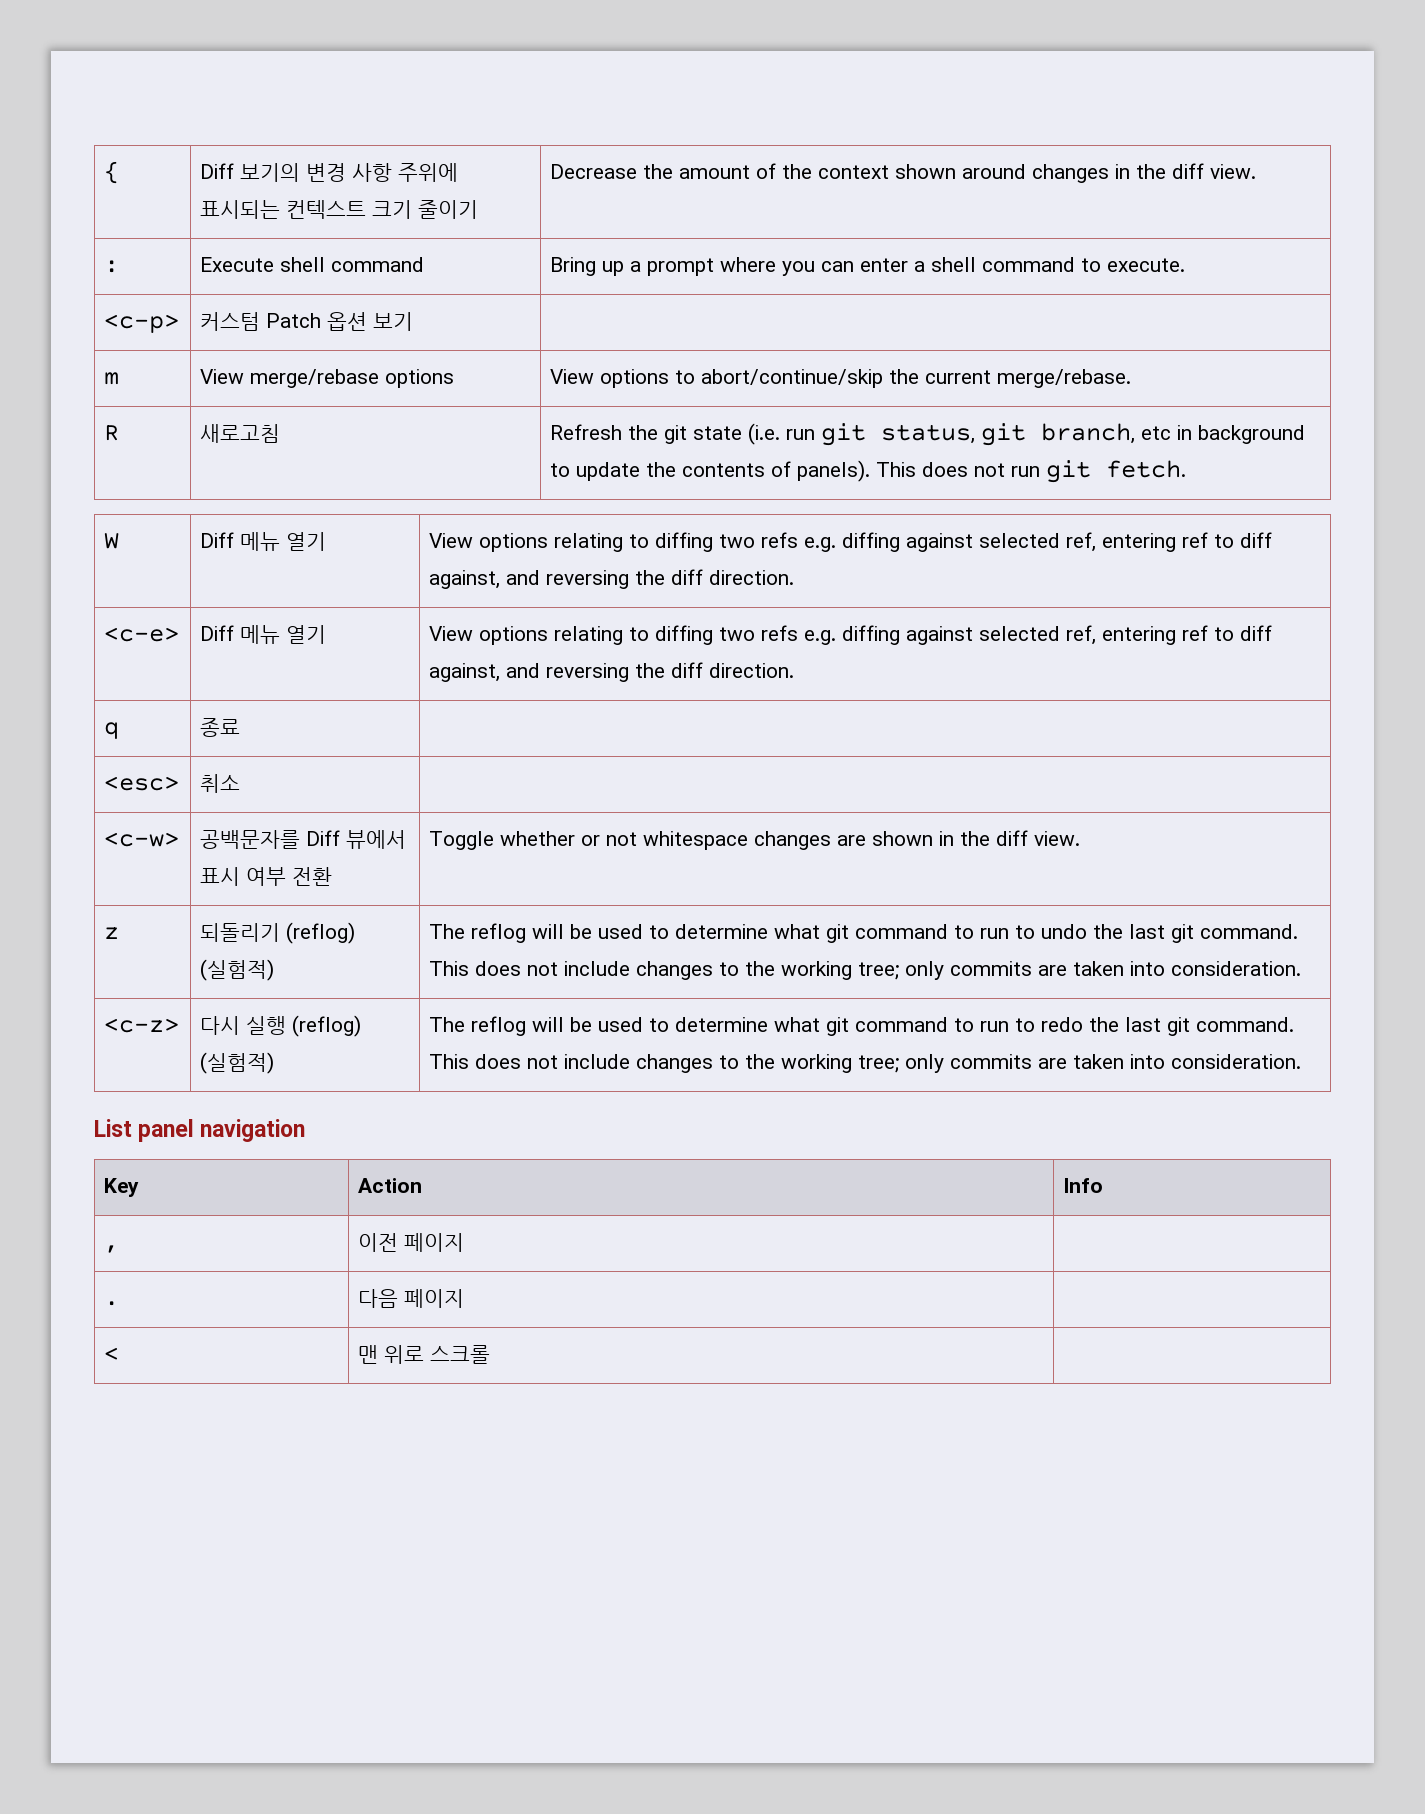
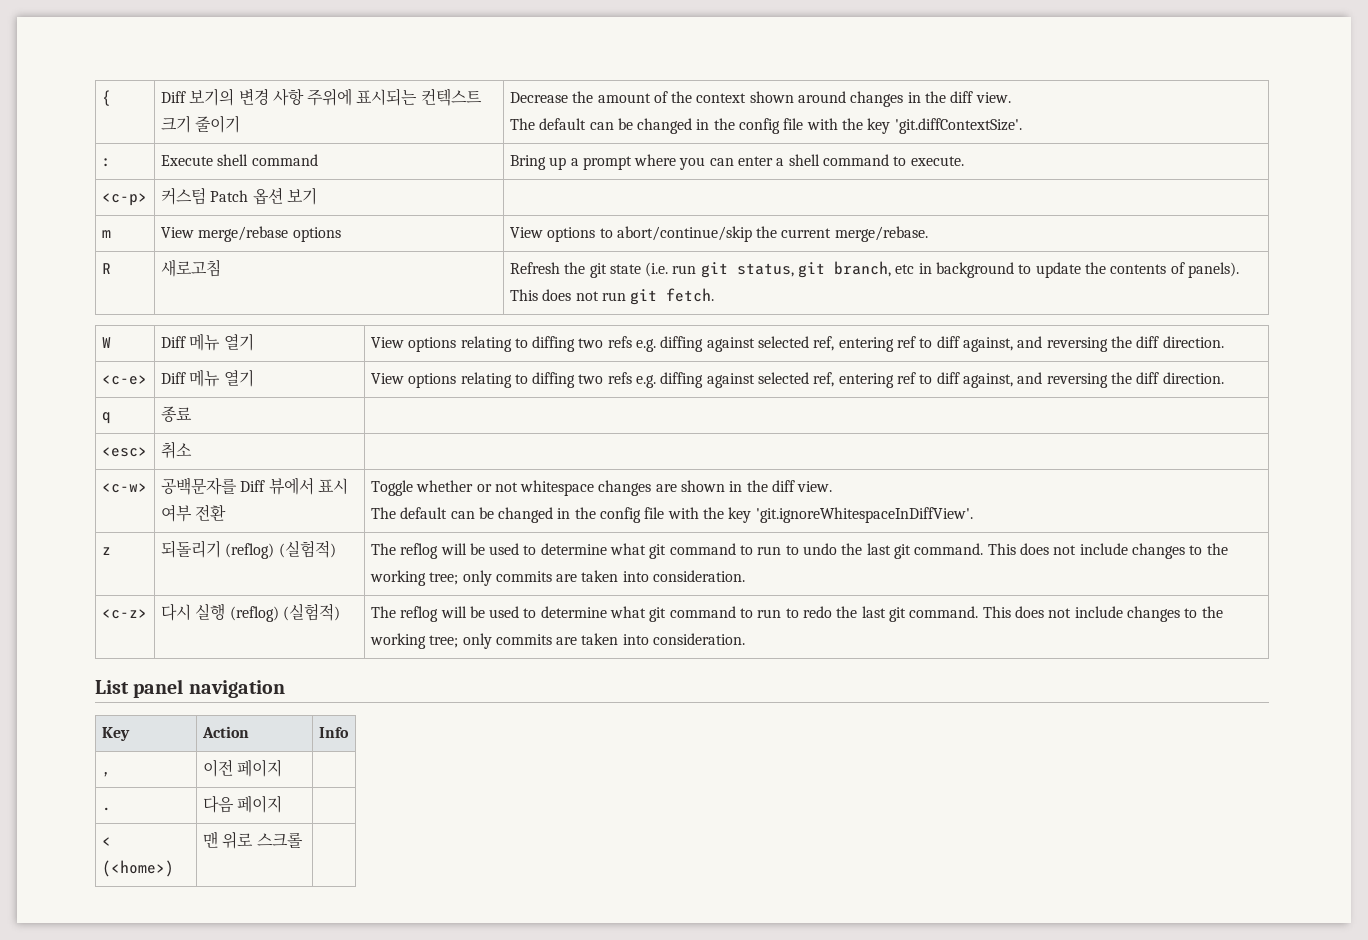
  { | Diff 보기의 변경 사항 주위에 표시되는 컨텍스트 크기 줄이기 | Decrease the amount of the context shown around changes in the diff view.
+ The default can be changed in the config file with the key 'git.diffContextSize'.
  <c-w> | 공백문자를 Diff 뷰에서 표시 여부 전환 | Toggle whether or not whitespace changes are shown in the diff view.
+ The default can be changed in the config file with the key 'git.ignoreWhitespaceInDiffView'.
- < | 맨 위로 스크롤 |
+ < (<home>) | 맨 위로 스크롤 |

